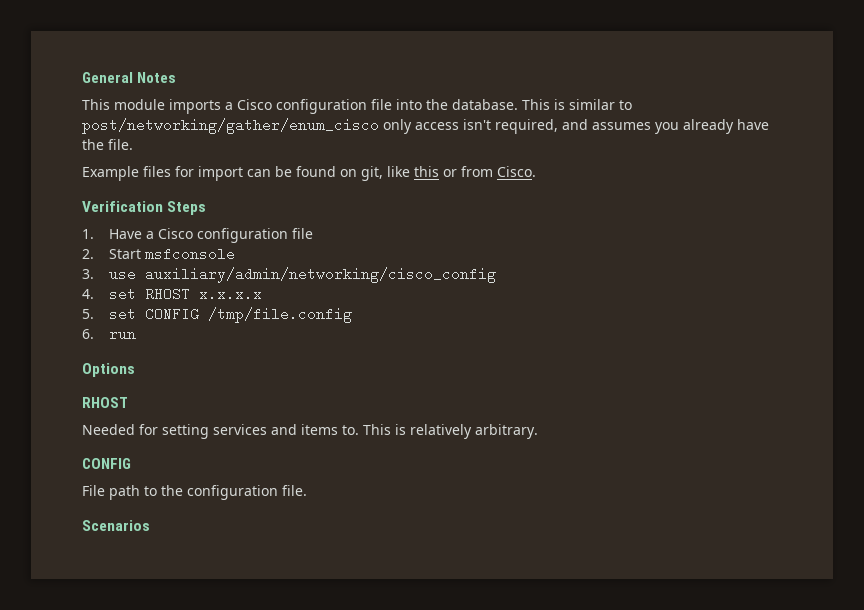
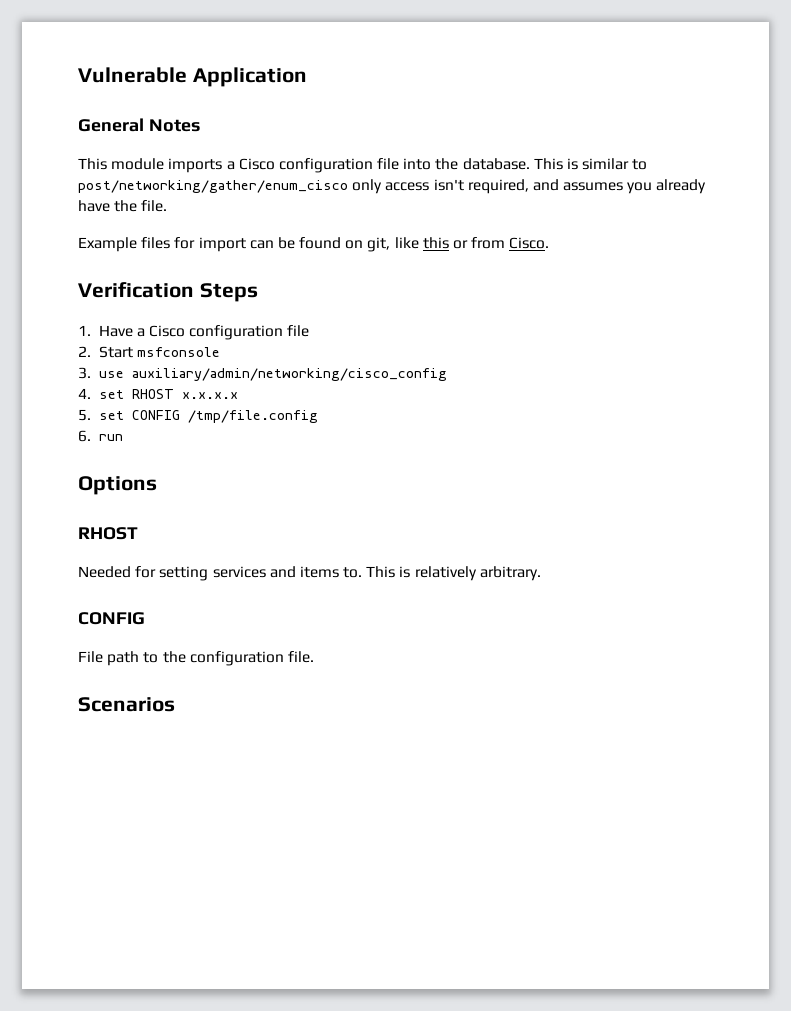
+ Vulnerable Application

